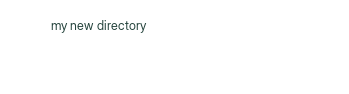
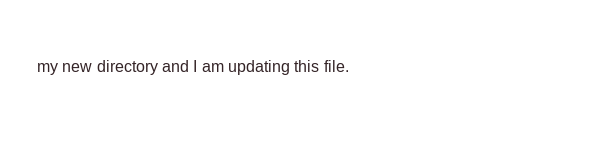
- my new directory
+ my new directory and I am updating this file.

